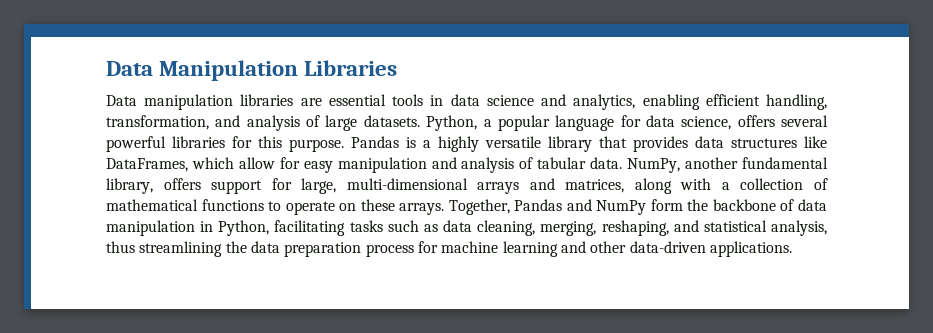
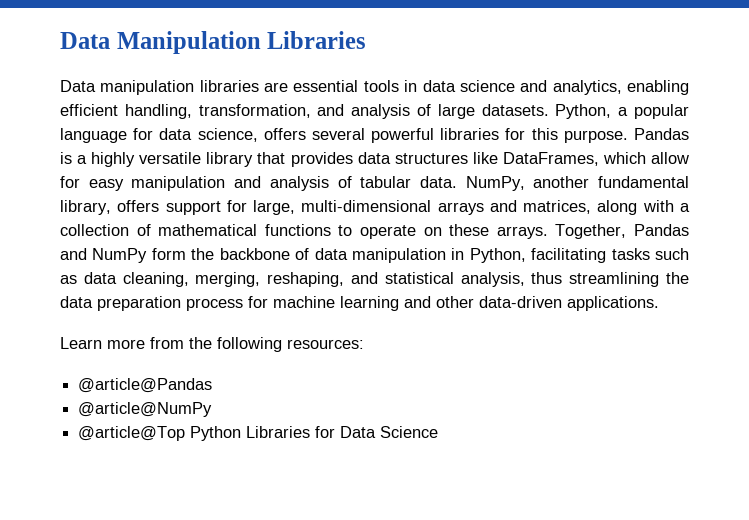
+ Learn more from the following resources:
+ @article@Pandas
+ @article@NumPy
+ @article@Top Python Libraries for Data Science

